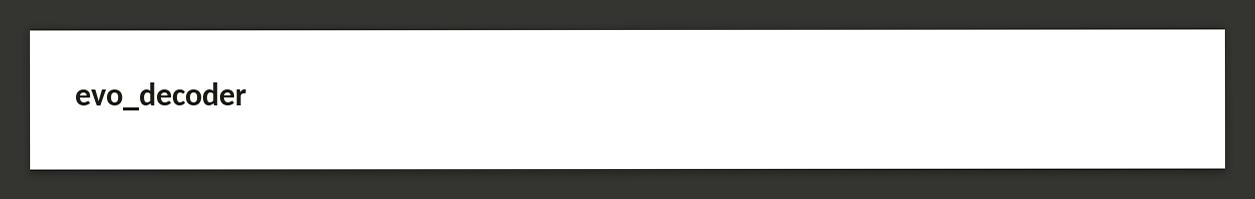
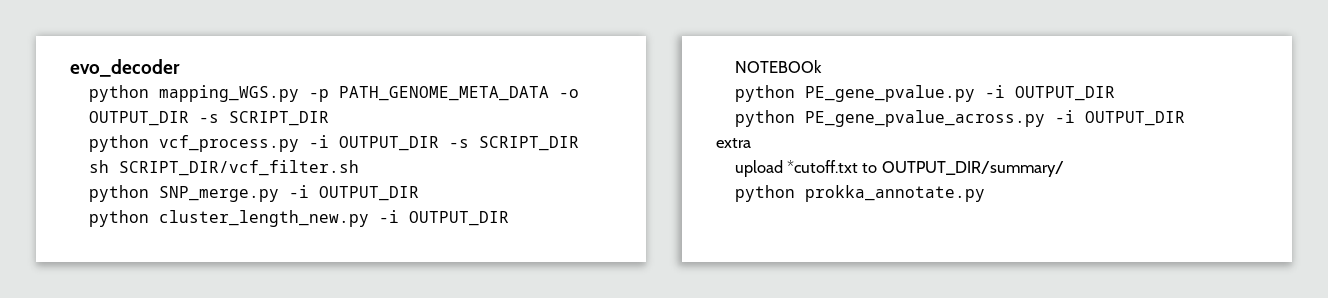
+ python mapping_WGS.py -p PATH_GENOME_META_DATA -o OUTPUT_DIR -s SCRIPT_DIR
+ python vcf_process.py -i OUTPUT_DIR -s SCRIPT_DIR
+ sh SCRIPT_DIR/vcf_filter.sh
+ python SNP_merge.py -i OUTPUT_DIR
+ python cluster_length_new.py -i OUTPUT_DIR
+ NOTEBOOk
+ python PE_gene_pvalue.py -i OUTPUT_DIR
+ python PE_gene_pvalue_across.py -i OUTPUT_DIR
+ extra
+ upload *cutoff.txt to OUTPUT_DIR/summary/
+ python prokka_annotate.py

